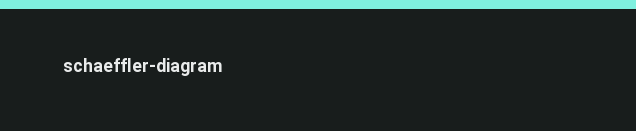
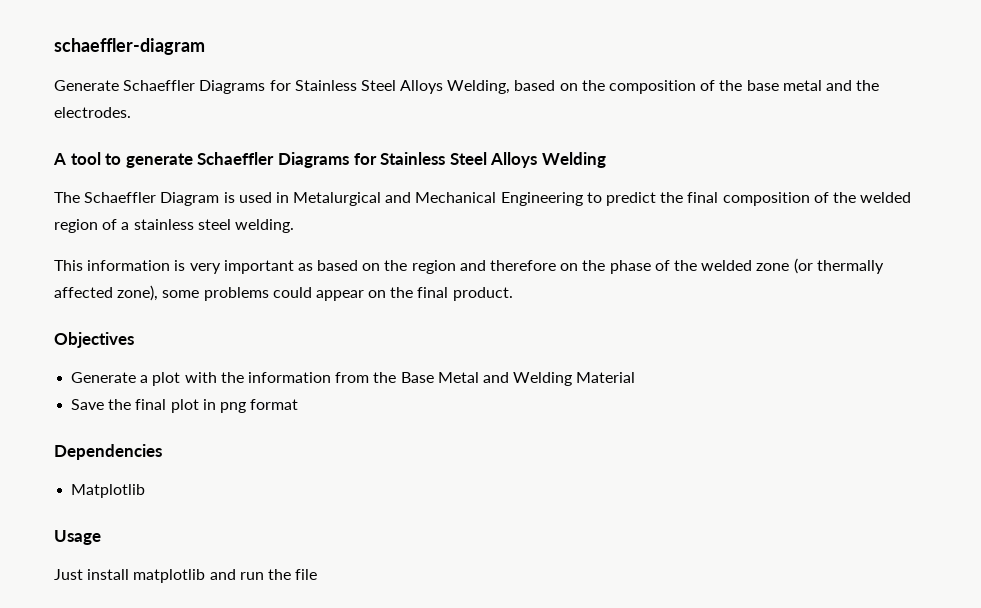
+ Generate Schaeffler Diagrams for Stainless Steel Alloys Welding, based on the composition of the base metal and the electrodes.
+ A tool to generate Schaeffler Diagrams for Stainless Steel Alloys Welding
+ The Schaeffler Diagram is used in Metalurgical and Mechanical Engineering to predict the final composition of the welded region of a stainless steel welding.
+ This information is very important as based on the region and therefore on the phase of the welded zone (or thermally affected zone), some problems could appear on the final product.
+ Objectives
+ Generate a plot with the information from the Base Metal and Welding Material
+ Save the final plot in png format
+ Dependencies
+ Matplotlib
+ Usage
+ Just install matplotlib and run the file

